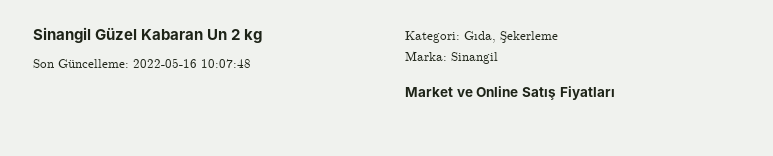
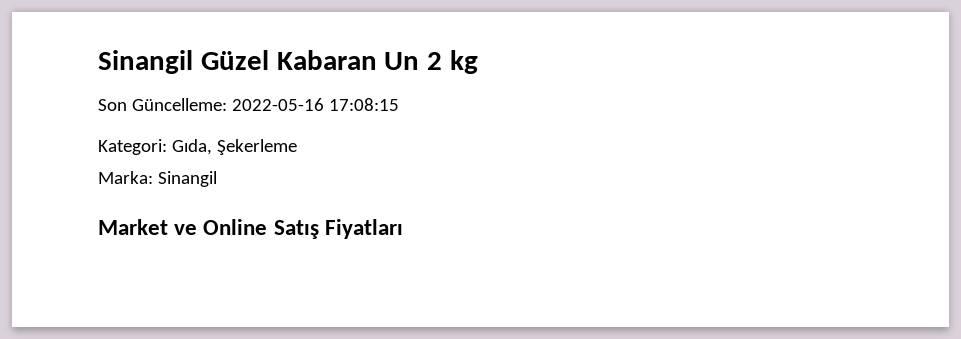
- Son Güncelleme: 2022-05-16 10:07:48
+ Son Güncelleme: 2022-05-16 17:08:15

